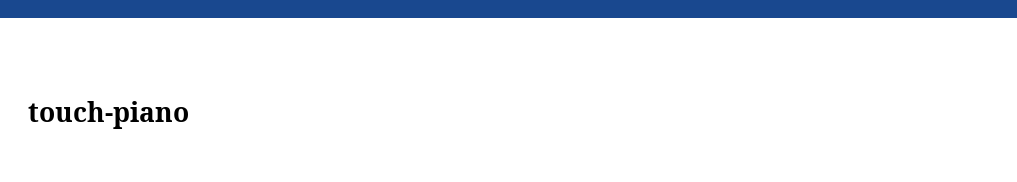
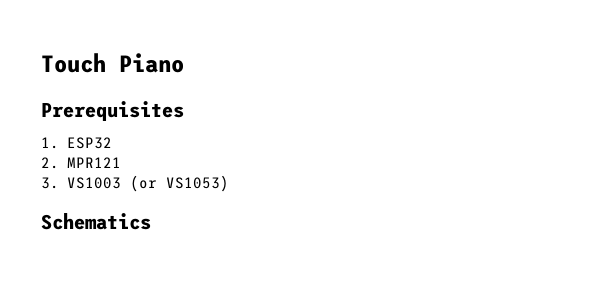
- touch-piano
+ Touch Piano
+ Prerequisites
+ 1. ESP32
+ 2. MPR121
+ 3. VS1003 (or VS1053)
+ Schematics

